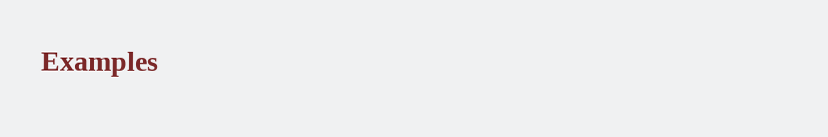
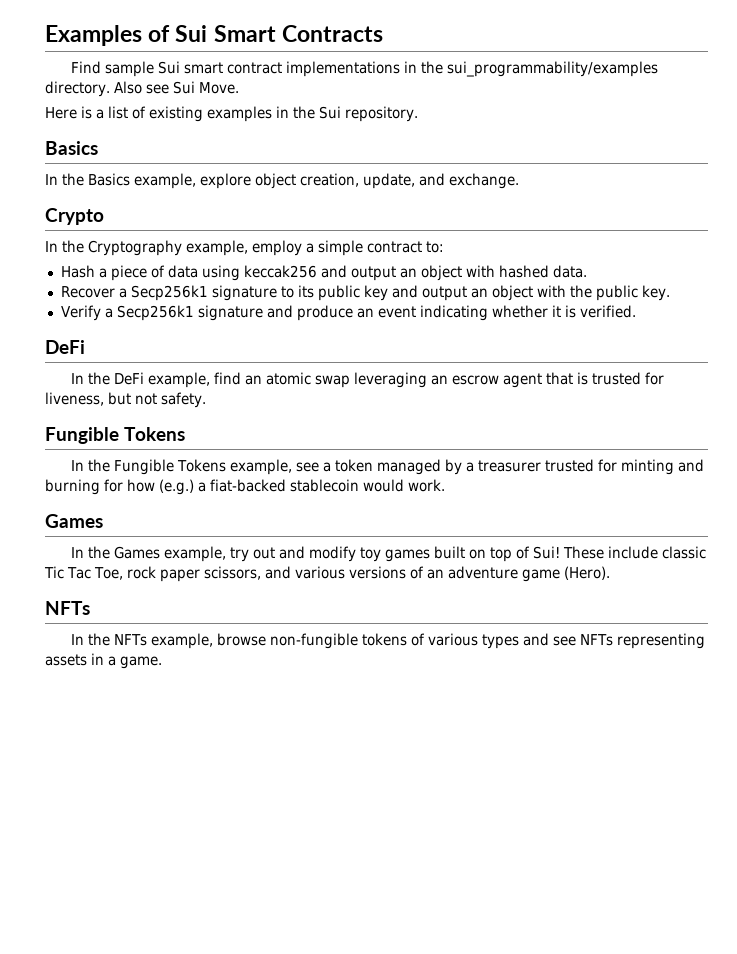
- Examples
+ Examples of Sui Smart Contracts
+ Find sample Sui smart contract implementations in the sui_programmability/examples directory. Also see Sui Move.
+ Here is a list of existing examples in the Sui repository.
+ Basics
+ In the Basics example, explore object creation, update, and exchange.
+ Crypto
+ In the Cryptography example, employ a simple contract to:
+ Hash a piece of data using keccak256 and output an object with hashed data.
+ Recover a Secp256k1 signature to its public key and output an object with the public key.
+ Verify a Secp256k1 signature and produce an event indicating whether it is verified.
+ DeFi
+ In the DeFi example, find an atomic swap leveraging an escrow agent that is trusted for liveness, but not safety.
+ Fungible Tokens
+ In the Fungible Tokens example, see a token managed by a treasurer trusted for minting and burning for how (e.g.) a fiat-backed stablecoin would work.
+ Games
+ In the Games example, try out and modify toy games built on top of Sui! These include classic Tic Tac Toe, rock paper scissors, and various versions of an adventure game (Hero).
+ NFTs
+ In the NFTs example, browse non-fungible tokens of various types and see NFTs representing assets in a game.

